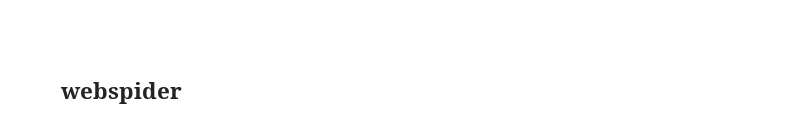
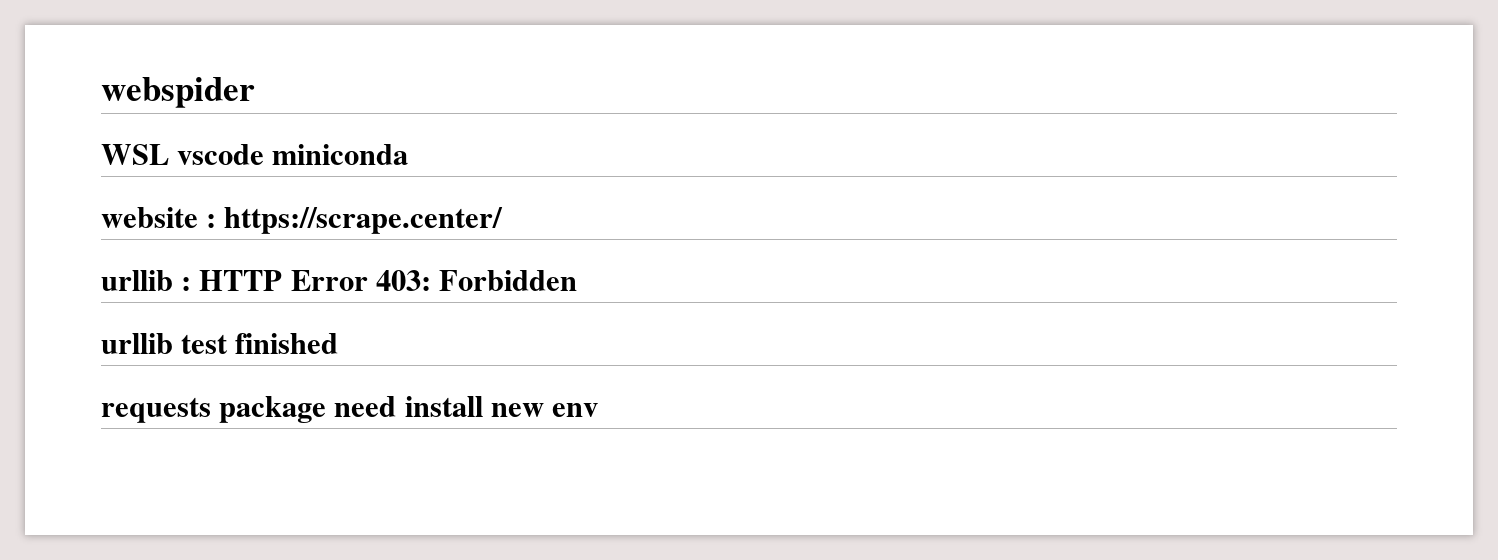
+ WSL vscode miniconda
+ website : https://scrape.center/
+ urllib : HTTP Error 403: Forbidden
+ urllib test finished
+ requests package need install new env

